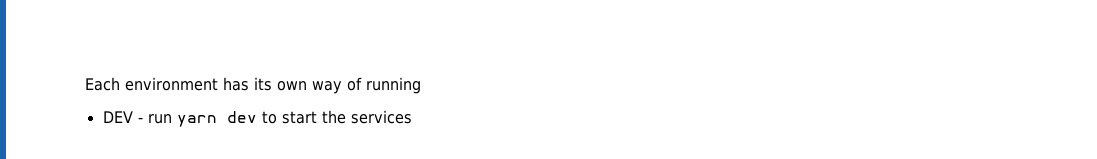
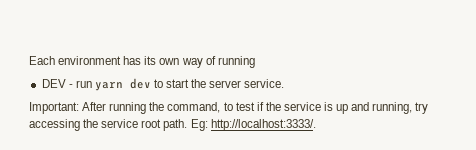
- DEV - run yarn dev to start the services
+ DEV - run yarn dev to start the server service.
+ Important: After running the command, to test if the service is up and running, try accessing the service root path. Eg: http://localhost:3333/.

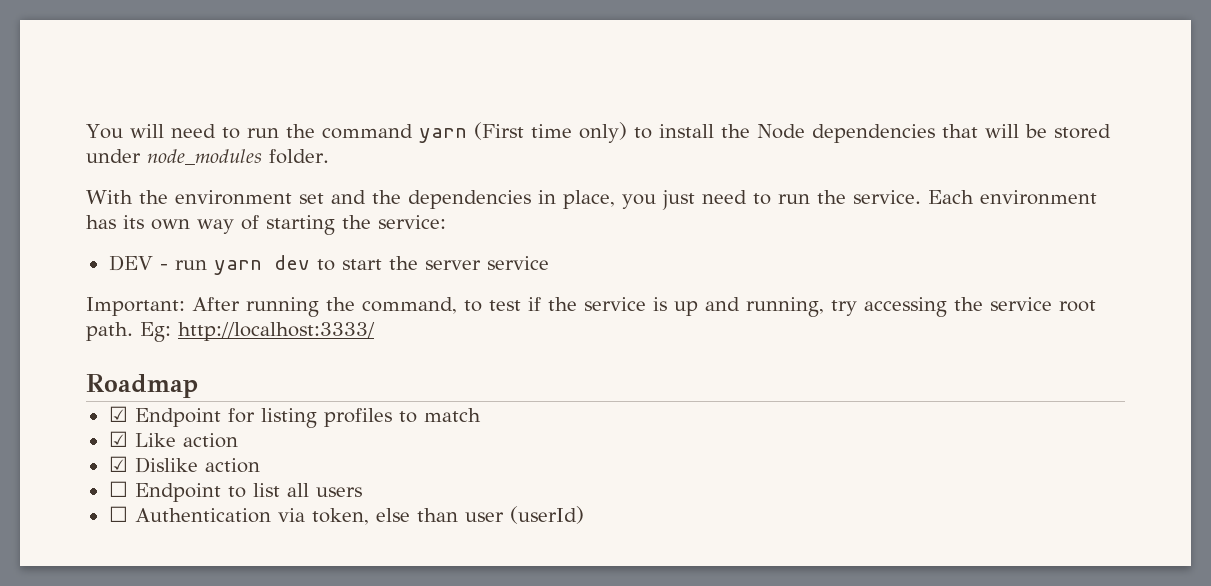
+ You will need to run the command yarn (First time only) to install the Node dependencies that will be stored under node_modules folder.
+ With the environment set and the dependencies in place, you just need to run the service.
- Each environment has its own way of running
+ Each environment has its own way of starting the service:
- DEV - run yarn dev to start the server service.
+ DEV - run yarn dev to start the server service
- Eg: http://localhost:3333/.
+ Eg: http://localhost:3333/
+ Roadmap
+ ☑ Endpoint for listing profiles to match
+ ☑ Like action
+ ☑ Dislike action
+ ☐ Endpoint to list all users
+ ☐ Authentication via token, else than user (userId)

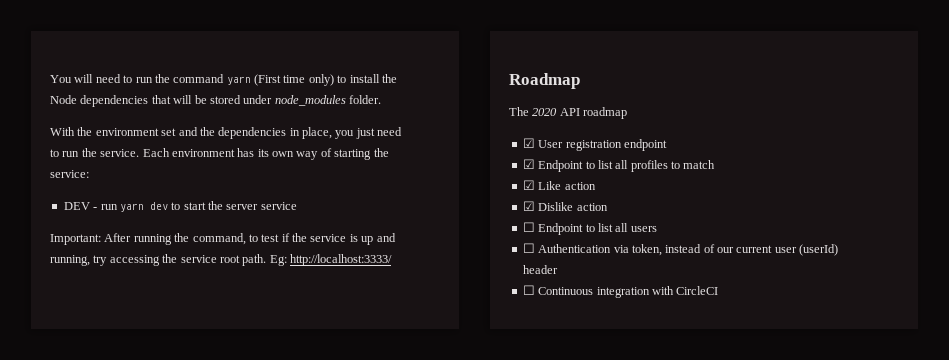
+ The 2020 API roadmap
+ ☑ User registration endpoint
- ☑ Endpoint for listing profiles to match
+ ☑ Endpoint to list all profiles to match
- ☐ Authentication via token, else than user (userId)
+ ☐ Authentication via token, instead of our current user (userId) header
+ ☐ Continuous integration with CircleCI

